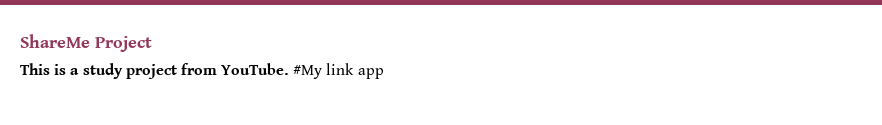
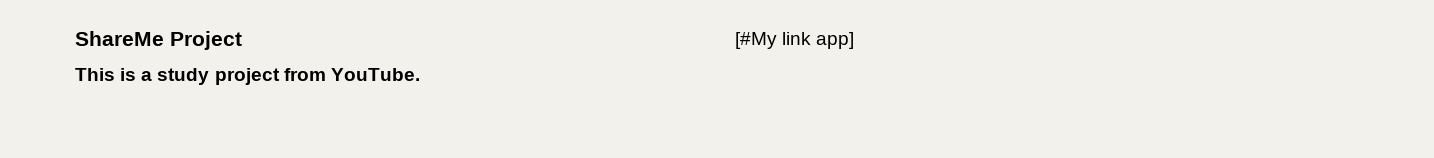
- This is a study project from YouTube. #My link app
+ This is a study project from YouTube.
+ [#My link app]

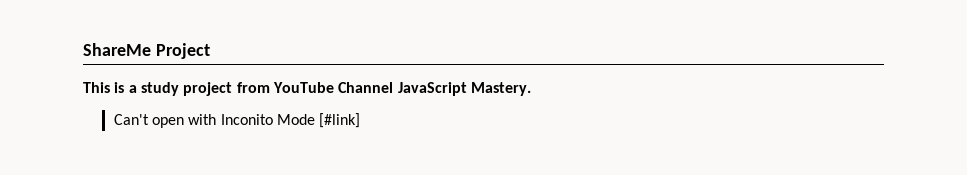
- This is a study project from YouTube.
- [#My link app]
+ This is a study project from YouTube Channel JavaScript Mastery.
+ Can't open with Inconito Mode [#link]

